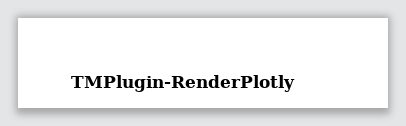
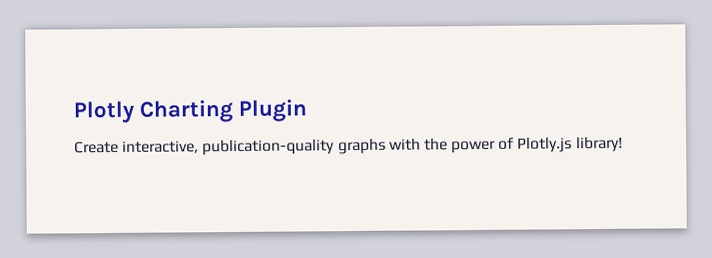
- TMPlugin-RenderPlotly
+ Plotly Charting Plugin
+ Create interactive, publication-quality graphs with the power of Plotly.js library!

